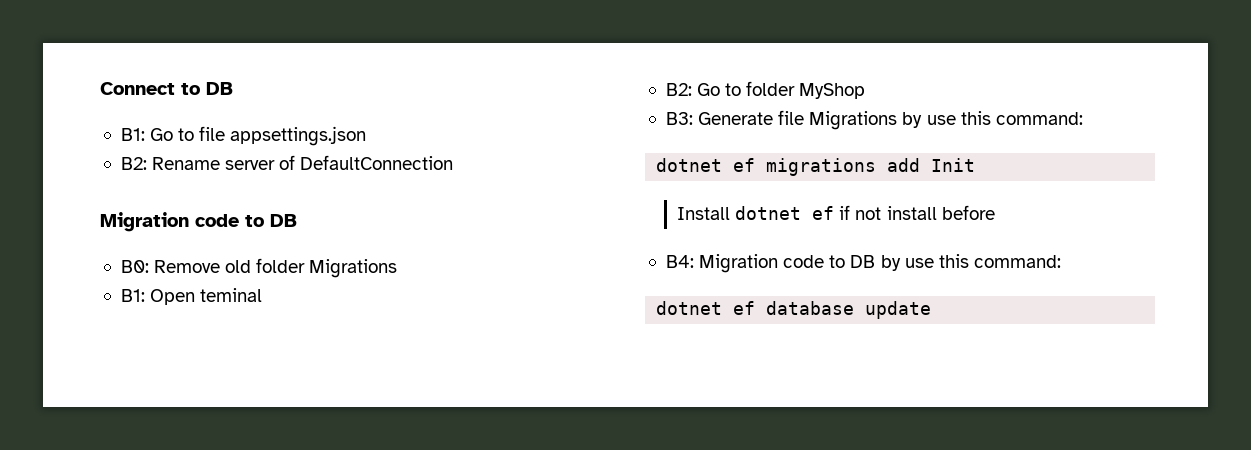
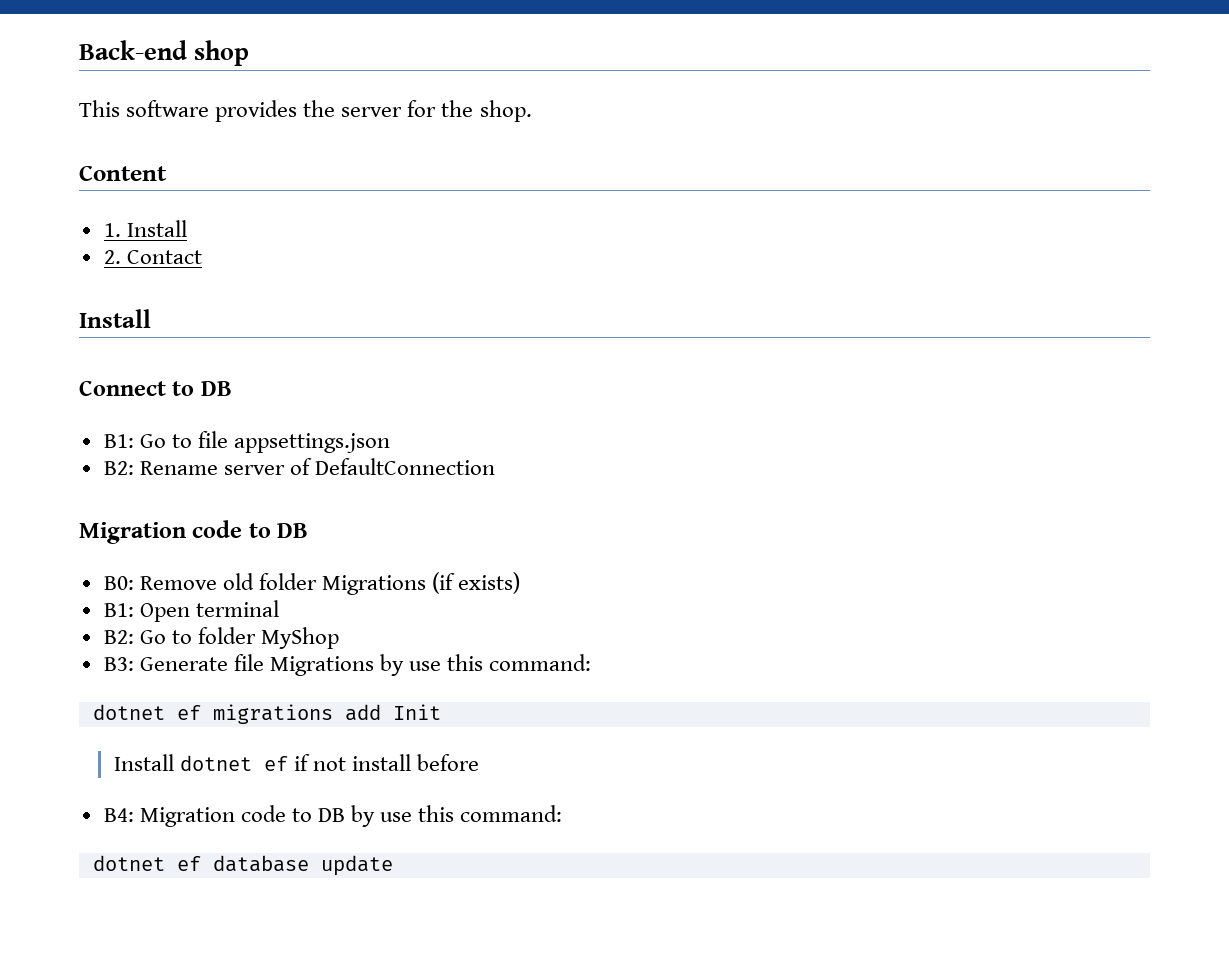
+ Back-end shop
+ This software provides the server for the shop.
+ Content
+ 1. Install
+ 2. Contact
+ Install
- B0: Remove old folder Migrations
+ B0: Remove old folder Migrations (if exists)
- B1: Open teminal
+ B1: Open terminal

